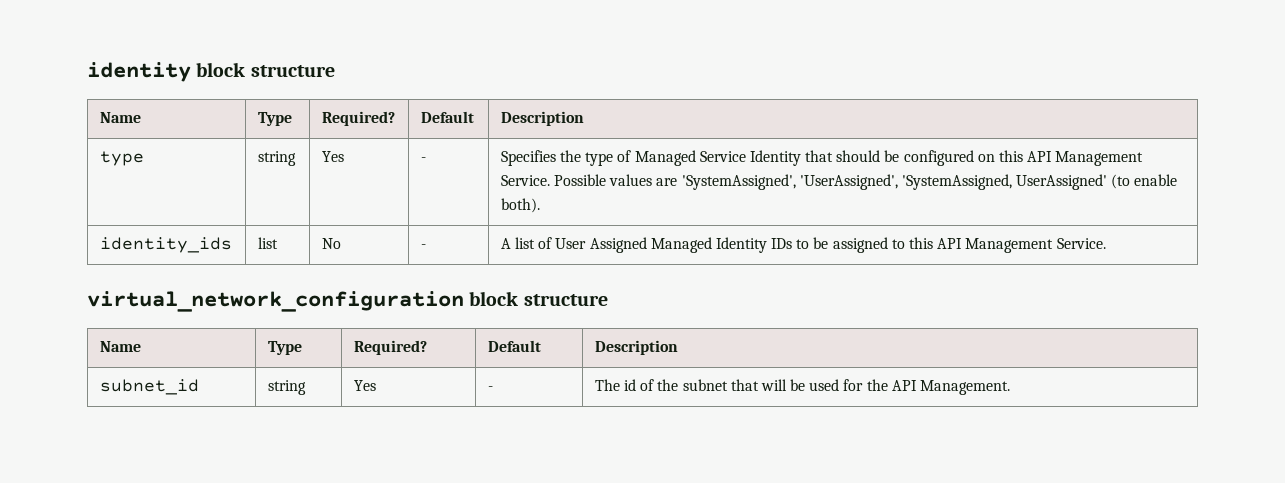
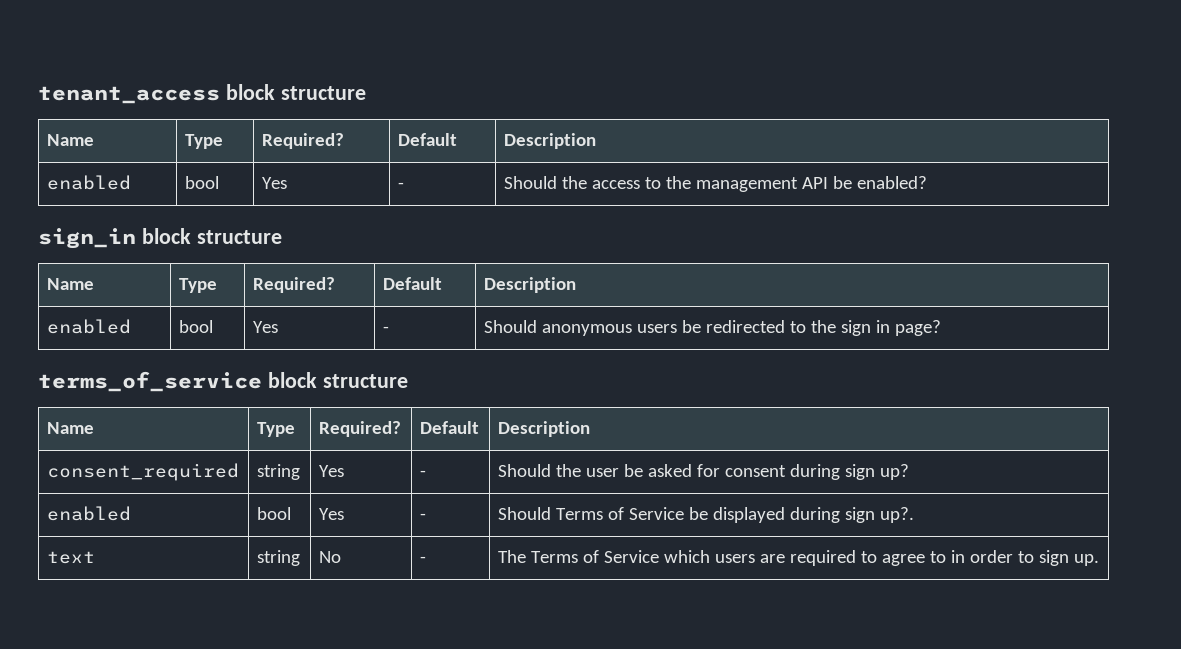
- identity block structure
+ tenant_access block structure
  Name | Type | Required? | Default | Description
- type | string | Yes | - | Specifies the type of Managed Service Identity that should be configured on this API Management Service. Possible values are 'SystemAssigned', 'UserAssigned', 'SystemAssigned, UserAssigned' (to enable both).
- identity_ids | list | No | - | A list of User Assigned Managed Identity IDs to be assigned to this API Management Service.
- virtual_network_configuration block structure
+ enabled | bool | Yes | - | Should the access to the management API be enabled?
+ sign_in block structure
  Name | Type | Required? | Default | Description
- subnet_id | string | Yes | - | The id of the subnet that will be used for the API Management.
+ enabled | bool | Yes | - | Should anonymous users be redirected to the sign in page?
+ terms_of_service block structure
+ Name | Type | Required? | Default | Description
+ consent_required | string | Yes | - | Should the user be asked for consent during sign up?
+ enabled | bool | Yes | - | Should Terms of Service be displayed during sign up?.
+ text | string | No | - | The Terms of Service which users are required to agree to in order to sign up.

